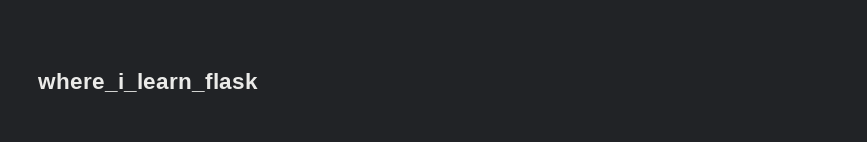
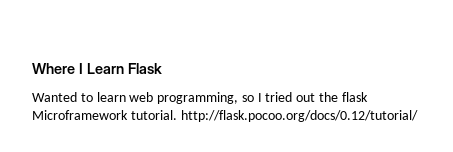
- where_i_learn_flask
+ Where I Learn Flask
+ Wanted to learn web programming, so I tried out the flask Microframework tutorial. http://flask.pocoo.org/docs/0.12/tutorial/

